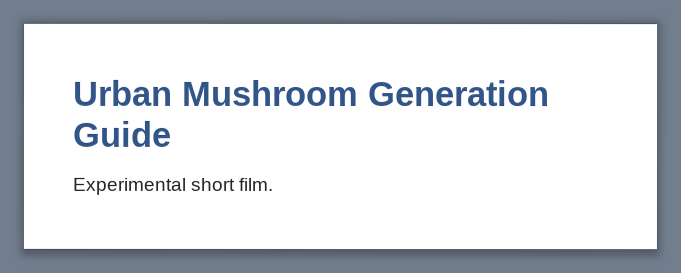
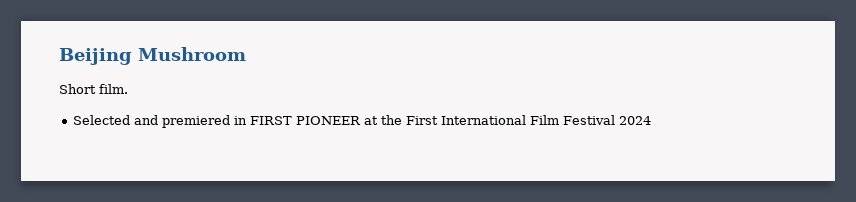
- Urban Mushroom Generation Guide
- Experimental short film.
+ Beijing Mushroom
+ Short film.
+ Selected and premiered in FIRST PIONEER at the First International Film Festival 2024

